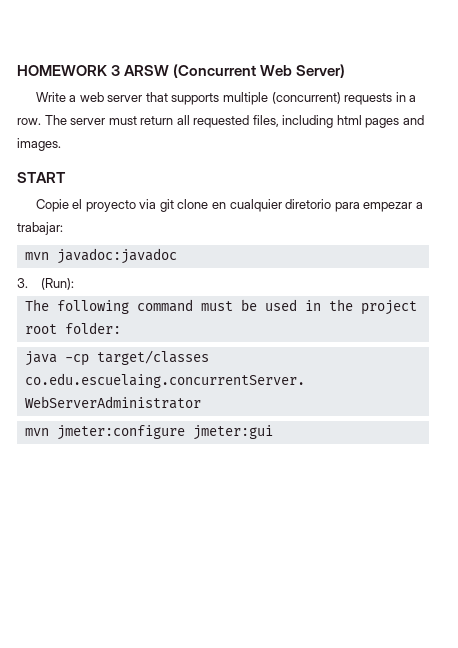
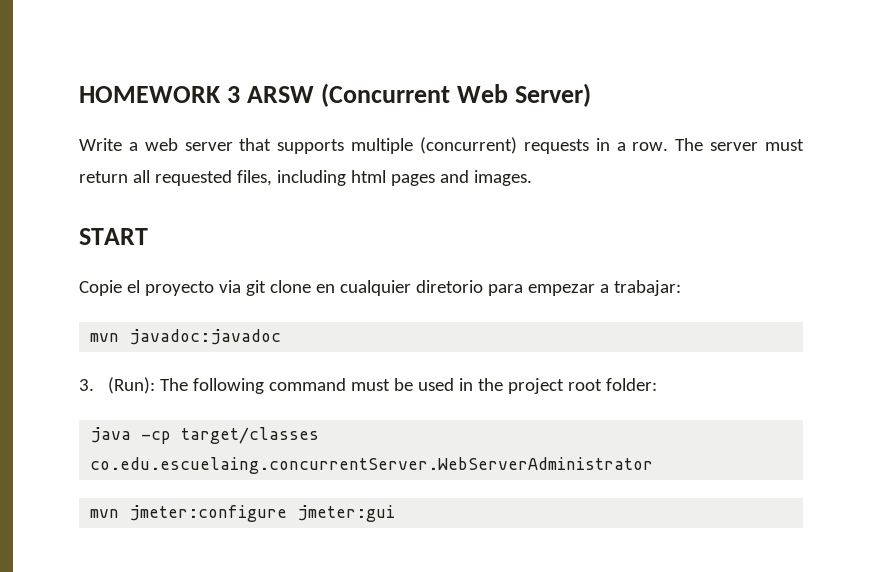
- 3. (Run):
- The following command must be used in the project root folder:
+ 3. (Run): The following command must be used in the project root folder:

